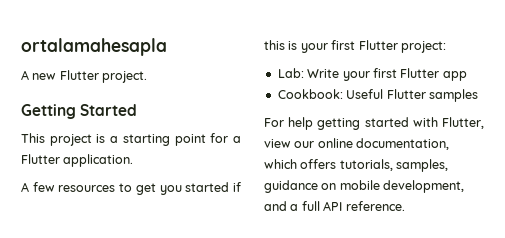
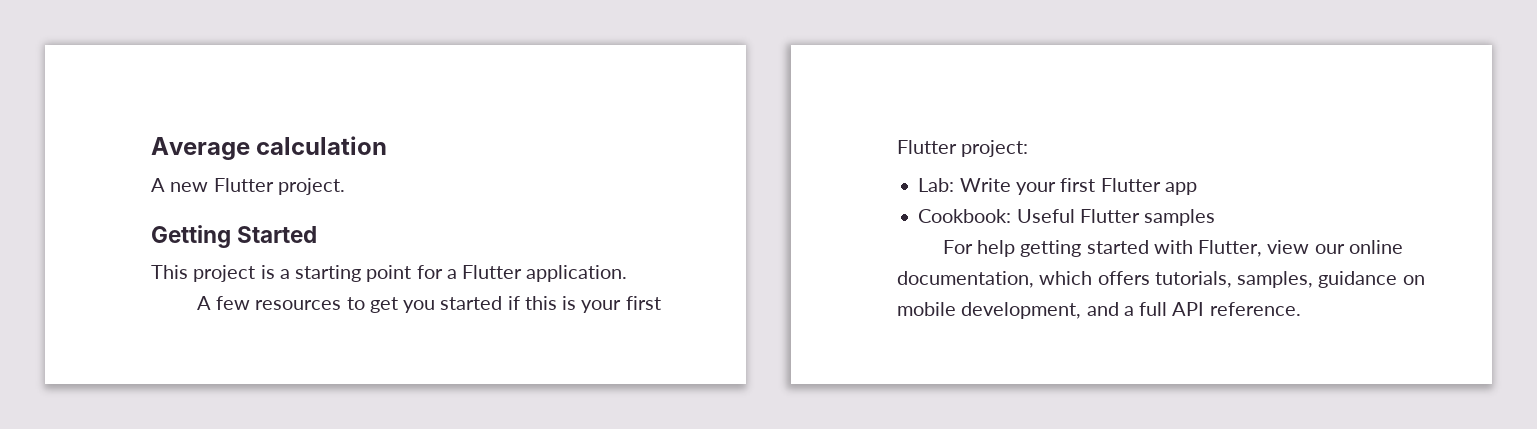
- ortalamahesapla
+ Average calculation

